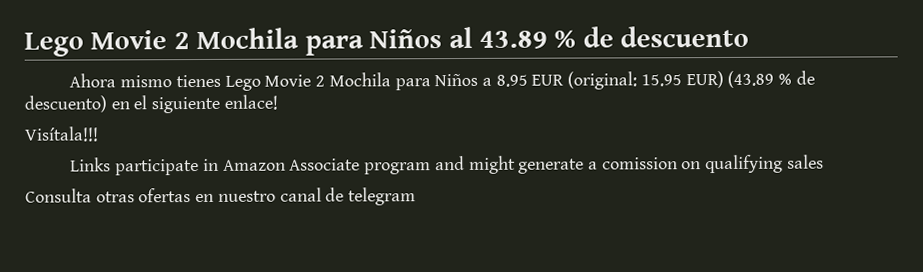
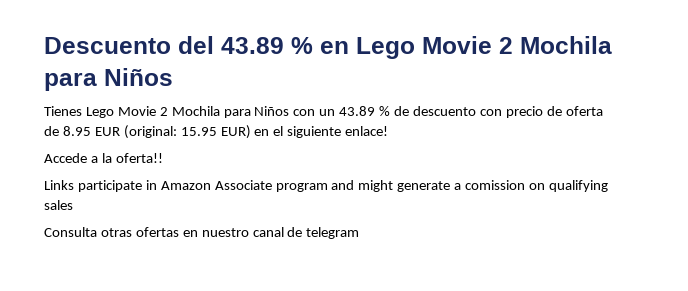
- Lego Movie 2 Mochila para Niños al 43.89 % de descuento
- Ahora mismo tienes Lego Movie 2 Mochila para Niños a 8.95 EUR (original: 15.95 EUR) (43.89 % de descuento) en el siguiente enlace!
+ Descuento del 43.89 % en Lego Movie 2 Mochila para Niños
+ Tienes Lego Movie 2 Mochila para Niños con un 43.89 % de descuento con precio de oferta de 8.95 EUR (original: 15.95 EUR) en el siguiente enlace!
- Visítala!!!
+ Accede a la oferta!!

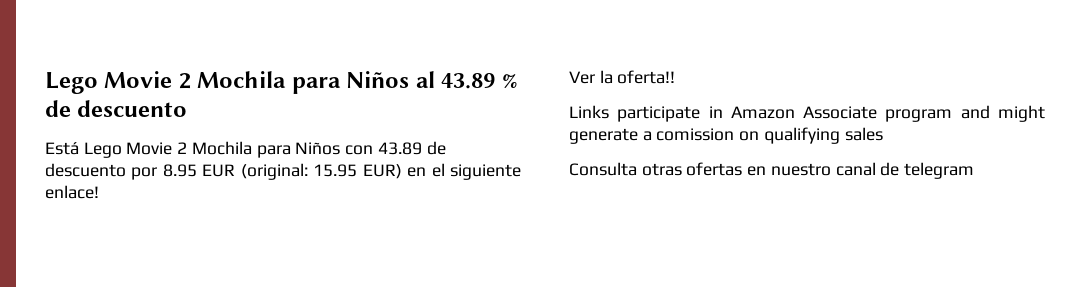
- Descuento del 43.89 % en Lego Movie 2 Mochila para Niños
- Tienes Lego Movie 2 Mochila para Niños con un 43.89 % de descuento con precio de oferta de 8.95 EUR (original: 15.95 EUR) en el siguiente enlace!
+ Lego Movie 2 Mochila para Niños al 43.89 % de descuento
+ Está Lego Movie 2 Mochila para Niños con 43.89 de descuento por 8.95 EUR (original: 15.95 EUR) en el siguiente enlace!
- Accede a la oferta!!
+ Ver la oferta!!

